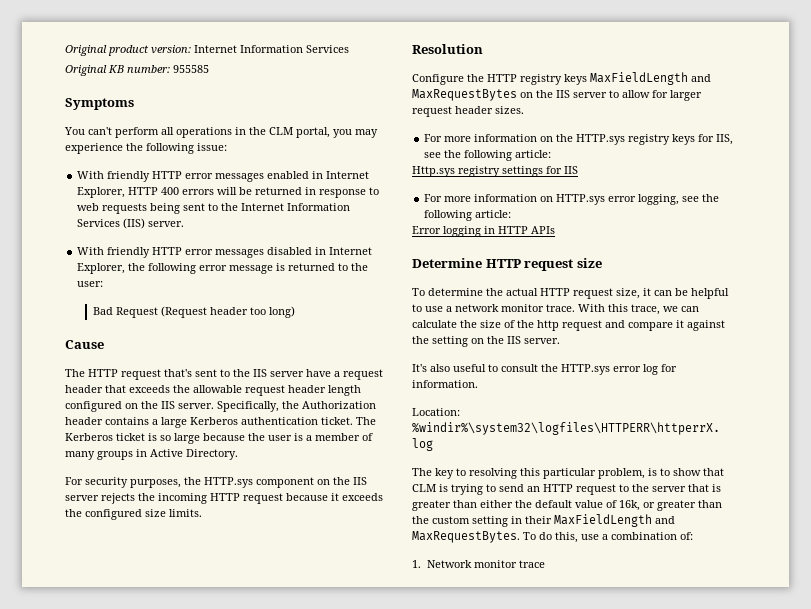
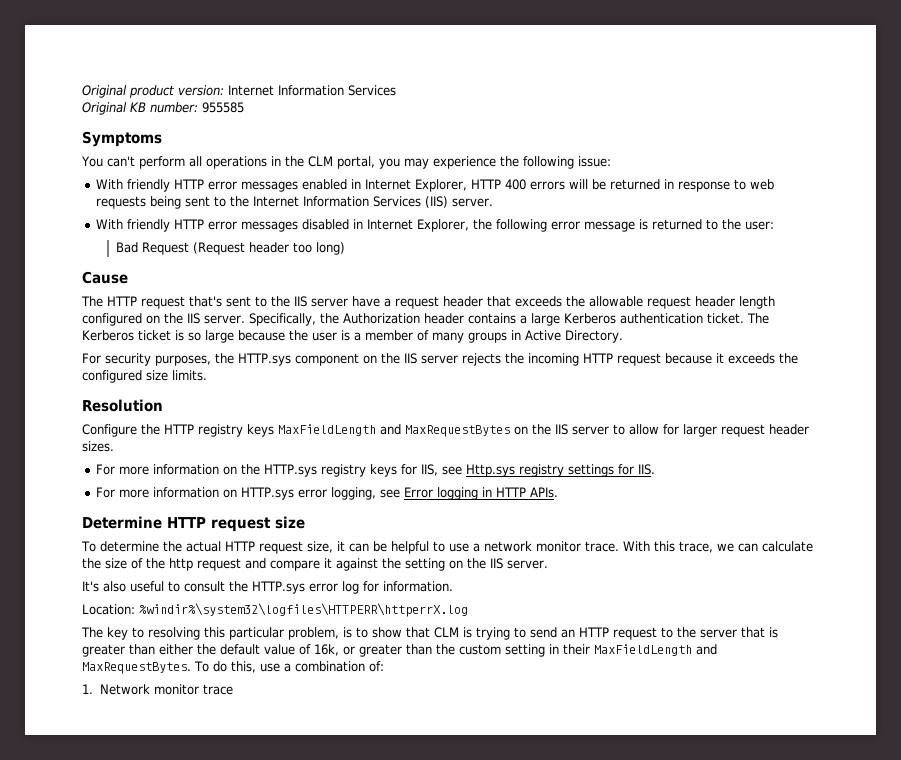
- For more information on the HTTP.sys registry keys for IIS, see the following article:
- Http.sys registry settings for IIS
+ For more information on the HTTP.sys registry keys for IIS, see Http.sys registry settings for IIS.
- For more information on HTTP.sys error logging, see the following article:
- Error logging in HTTP APIs
+ For more information on HTTP.sys error logging, see Error logging in HTTP APIs.

